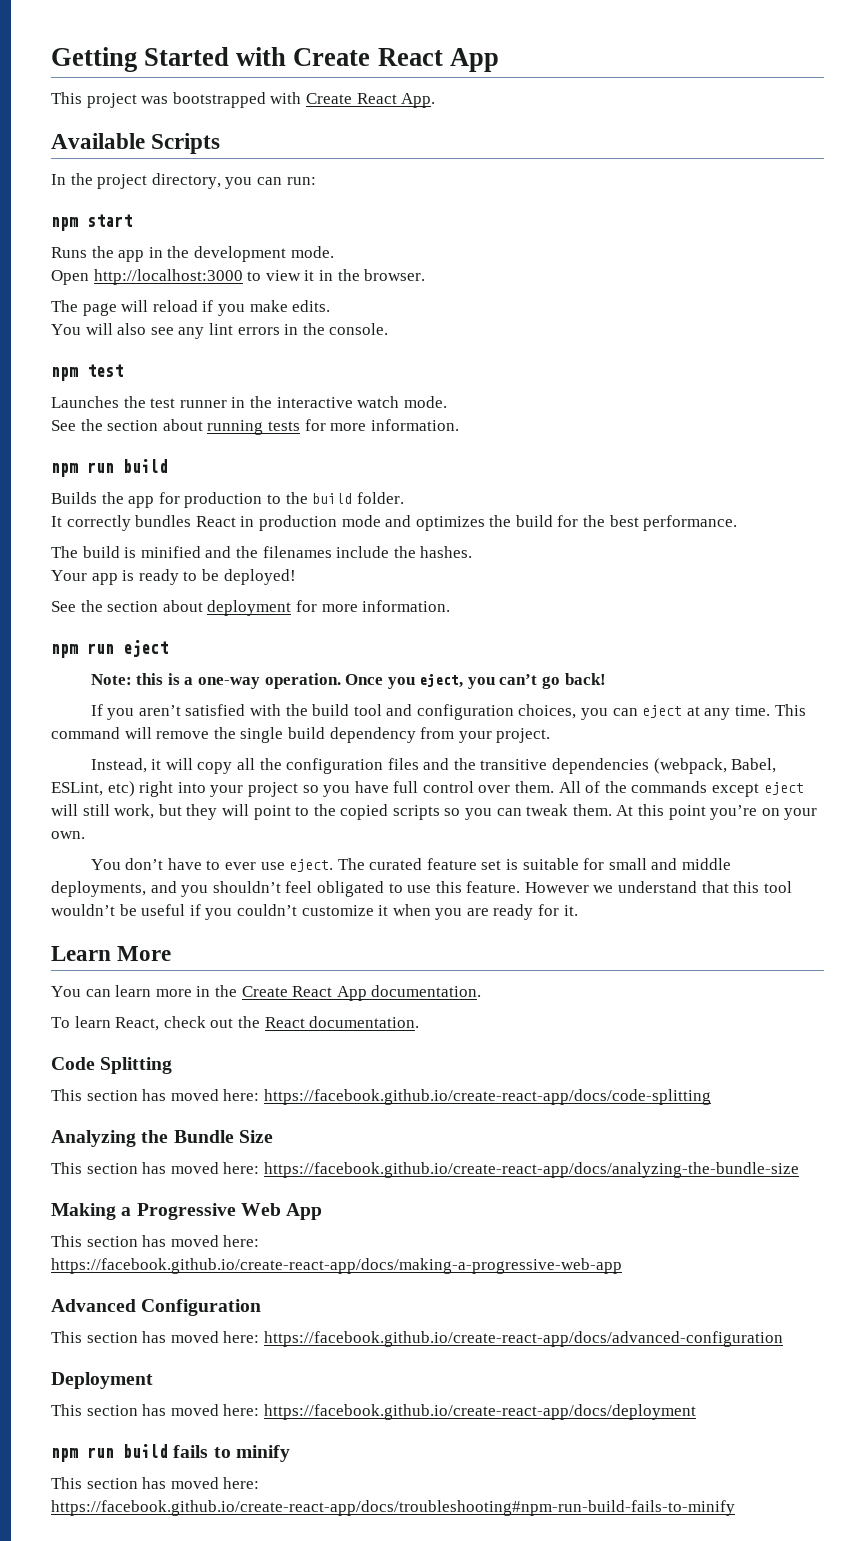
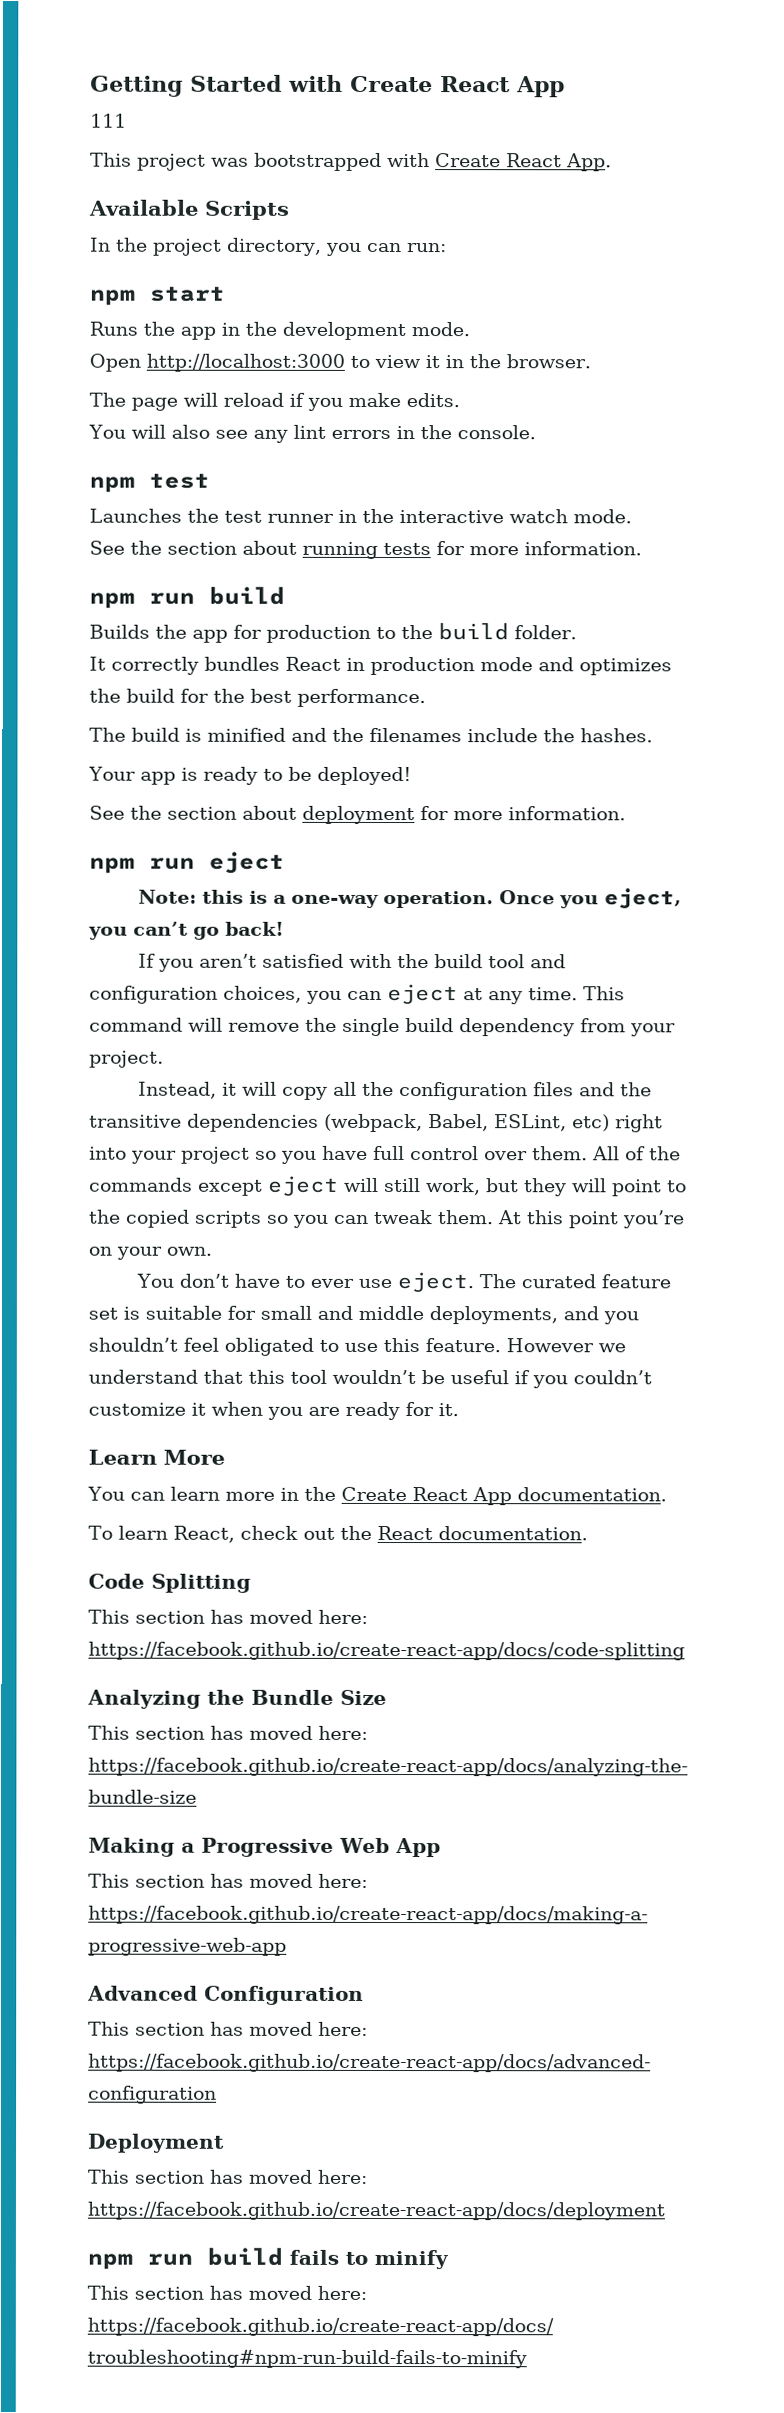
+ 111

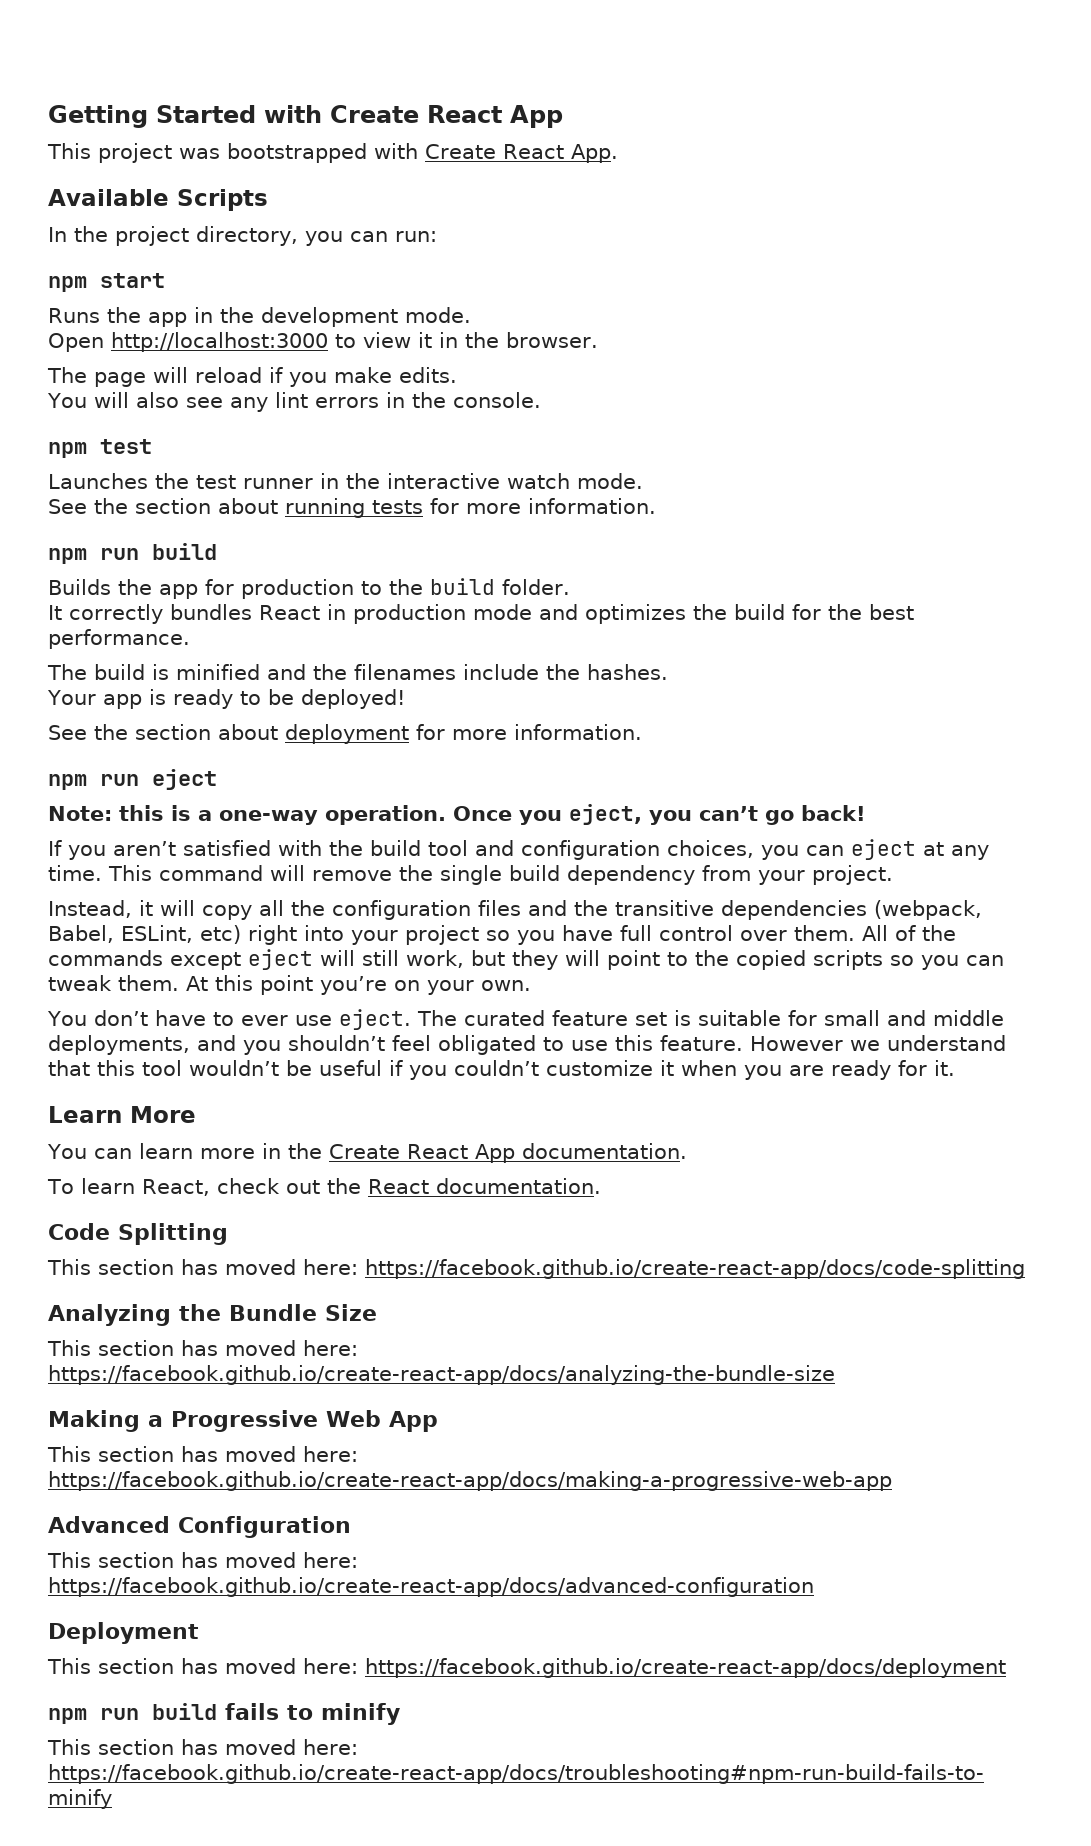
- 111

